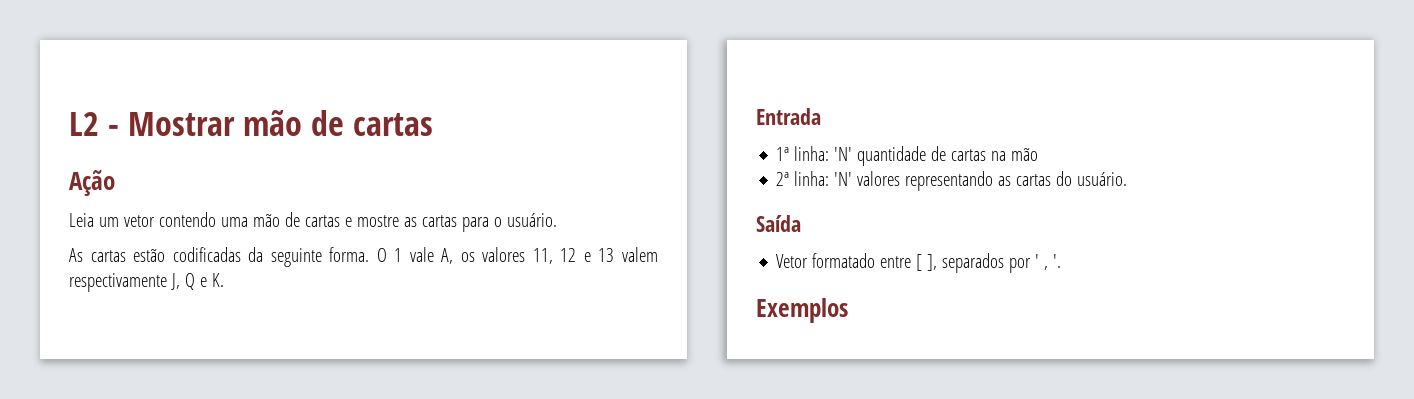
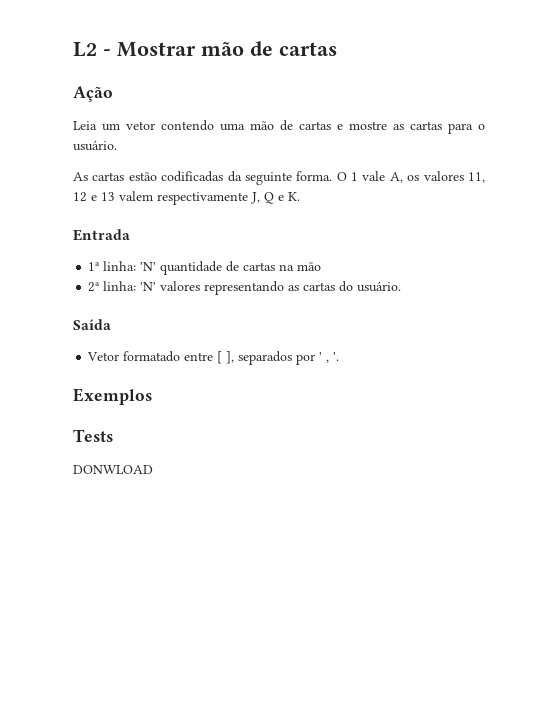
+ Tests
+ DONWLOAD

